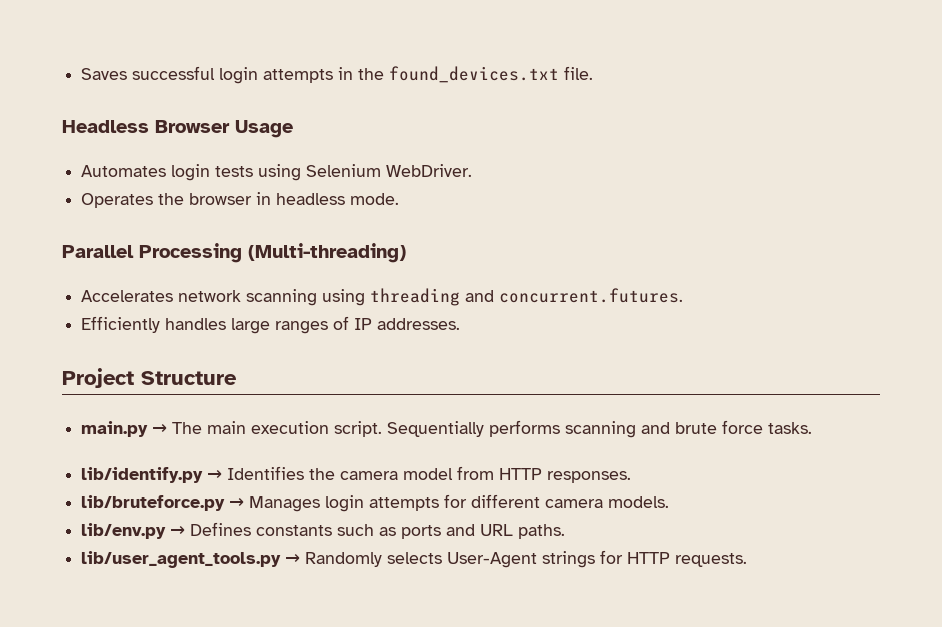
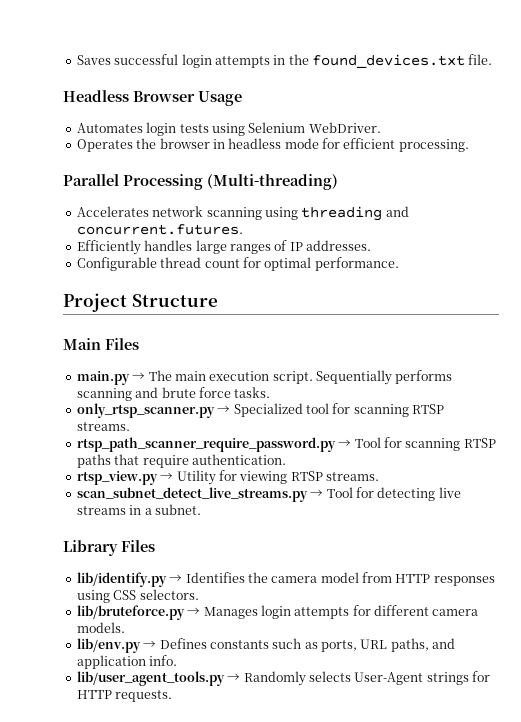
- Operates the browser in headless mode.
+ Operates the browser in headless mode for efficient processing.
+ Configurable thread count for optimal performance.
+ Main Files
+ only_rtsp_scanner.py → Specialized tool for scanning RTSP streams.
+ rtsp_path_scanner_require_password.py → Tool for scanning RTSP paths that require authentication.
+ rtsp_view.py → Utility for viewing RTSP streams.
+ scan_subnet_detect_live_streams.py → Tool for detecting live streams in a subnet.
+ Library Files
- lib/identify.py → Identifies the camera model from HTTP responses.
+ lib/identify.py → Identifies the camera model from HTTP responses using CSS selectors.
- lib/env.py → Defines constants such as ports and URL paths.
+ lib/env.py → Defines constants such as ports, URL paths, and application info.

